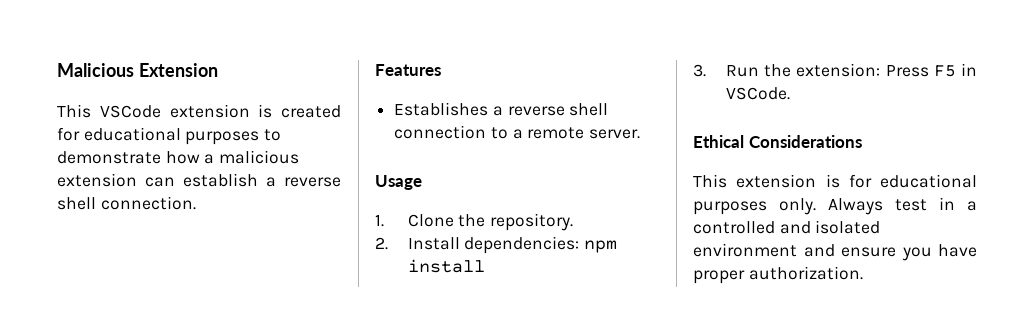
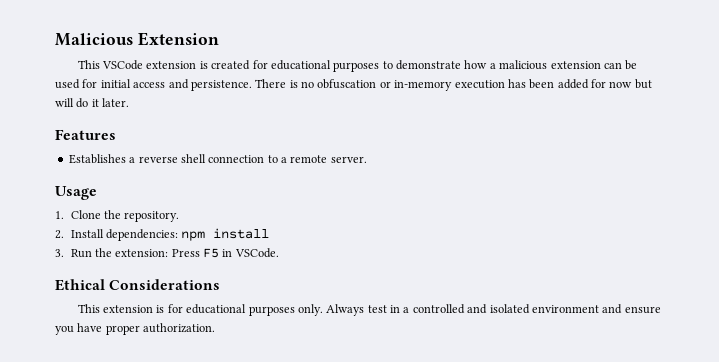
- This VSCode extension is created for educational purposes to demonstrate how a malicious extension can establish a reverse shell connection.
+ This VSCode extension is created for educational purposes to demonstrate how a malicious extension can be used for initial access and persistence. There is no obfuscation or in-memory execution has been added for now but will do it later.

